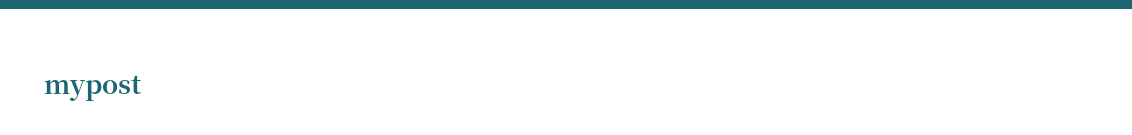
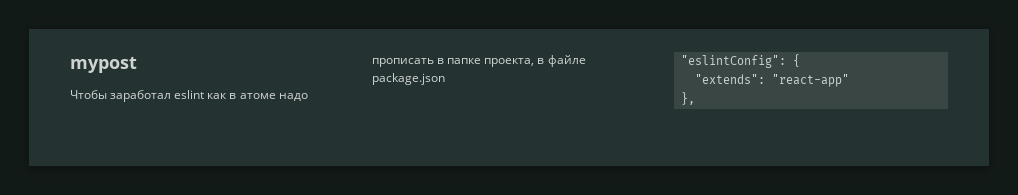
+ Чтобы заработал eslint как в атоме надо прописать в папке проекта, в файле package.json
+ "eslintConfig": {
+ "extends": "react-app"
+ },

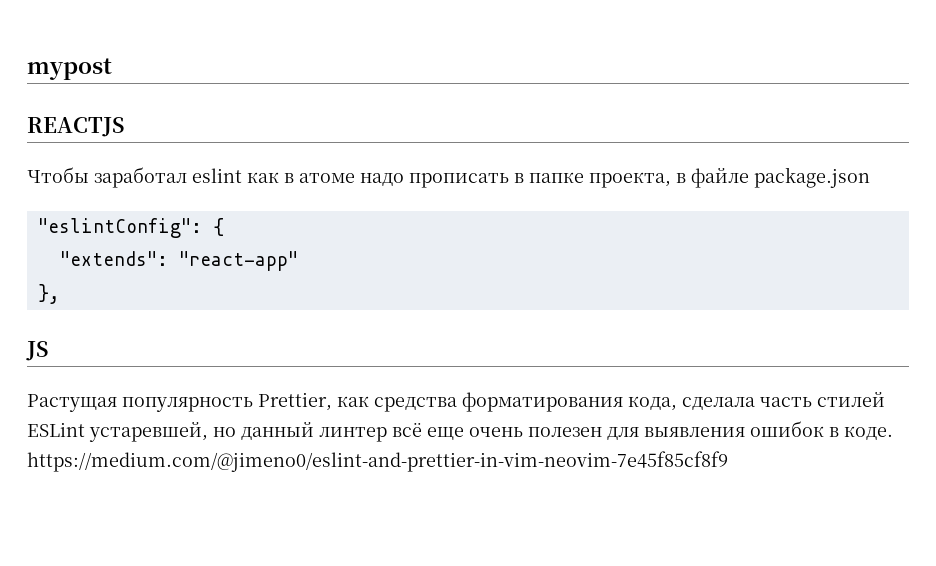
+ REACTJS
+ JS
+ Растущая популярность Prettier, как средства форматирования кода, сделала часть стилей ESLint устаревшей, но данный линтер всё еще очень полезен для выявления ошибок в коде. https://medium.com/@jimeno0/eslint-and-prettier-in-vim-neovim-7e45f85cf8f9

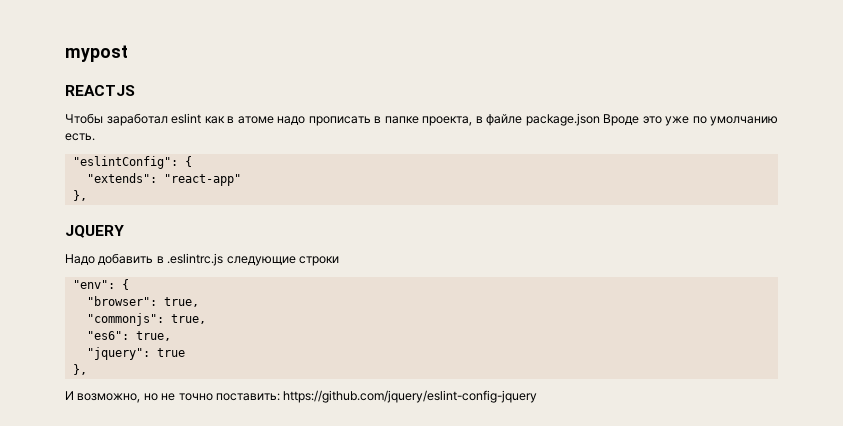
- Чтобы заработал eslint как в атоме надо прописать в папке проекта, в файле package.json
+ Чтобы заработал eslint как в атоме надо прописать в папке проекта, в файле package.json Вроде это уже по умолчанию есть.
- JS
- Растущая популярность Prettier, как средства форматирования кода, сделала часть стилей ESLint устаревшей, но данный линтер всё еще очень полезен для выявления ошибок в коде. https://medium.com/@jimeno0/eslint-and-prettier-in-vim-neovim-7e45f85cf8f9
+ JQUERY
+ Надо добавить в .eslintrc.js следующие строки
+ "env": {
+ "browser": true,
+ "commonjs": true,
+ "es6": true,
+ "jquery": true
+ },
+ И возможно, но не точно поставить: https://github.com/jquery/eslint-config-jquery

